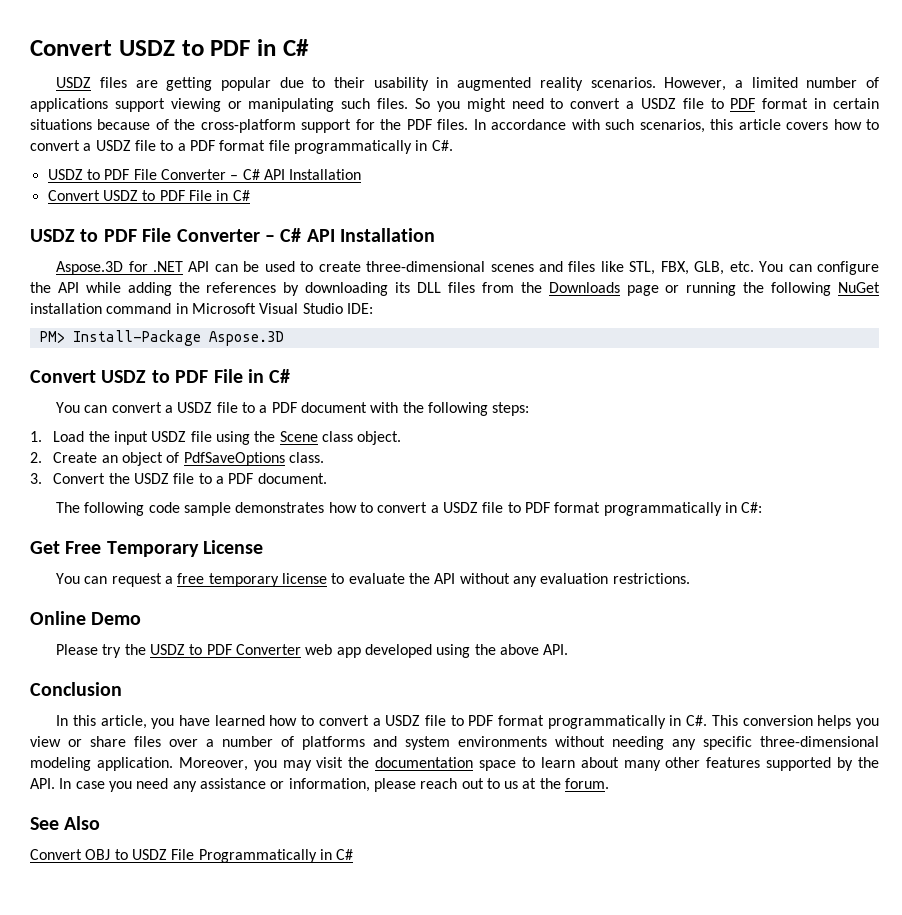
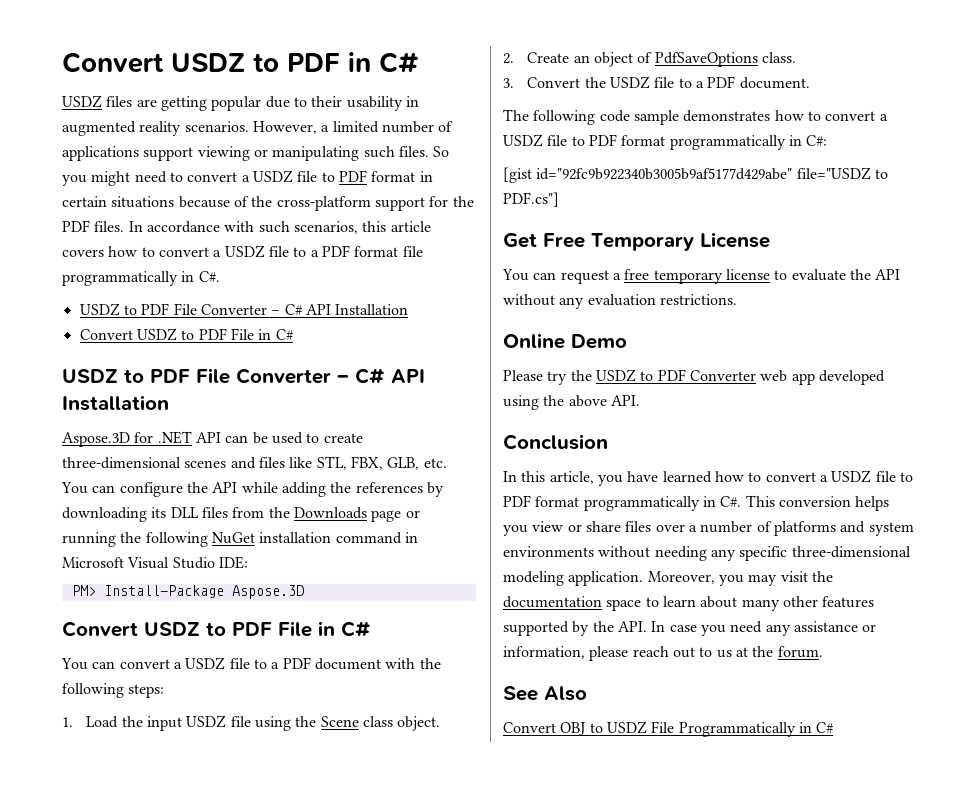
+ [gist id="92fc9b922340b3005b9af5177d429abe" file="USDZ to PDF.cs"]

